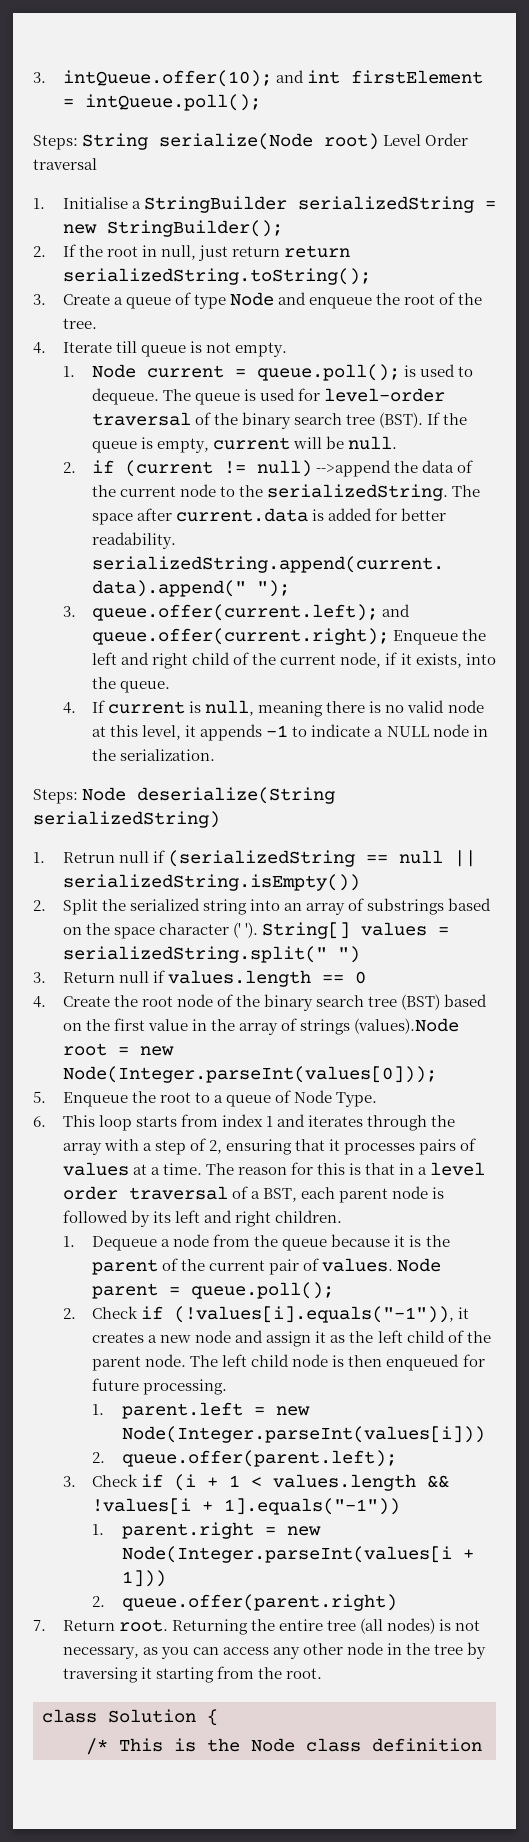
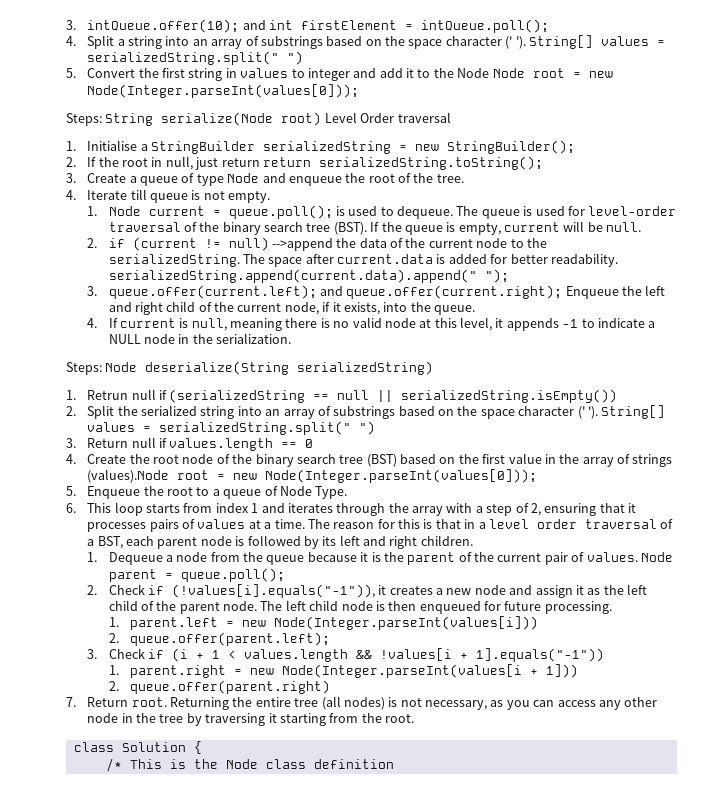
+ 4. Split a string into an array of substrings based on the space character (' '). String[] values = serializedString.split(" ")
+ 5. Convert the first string in values to integer and add it to the Node Node root = new Node(Integer.parseInt(values[0]));

